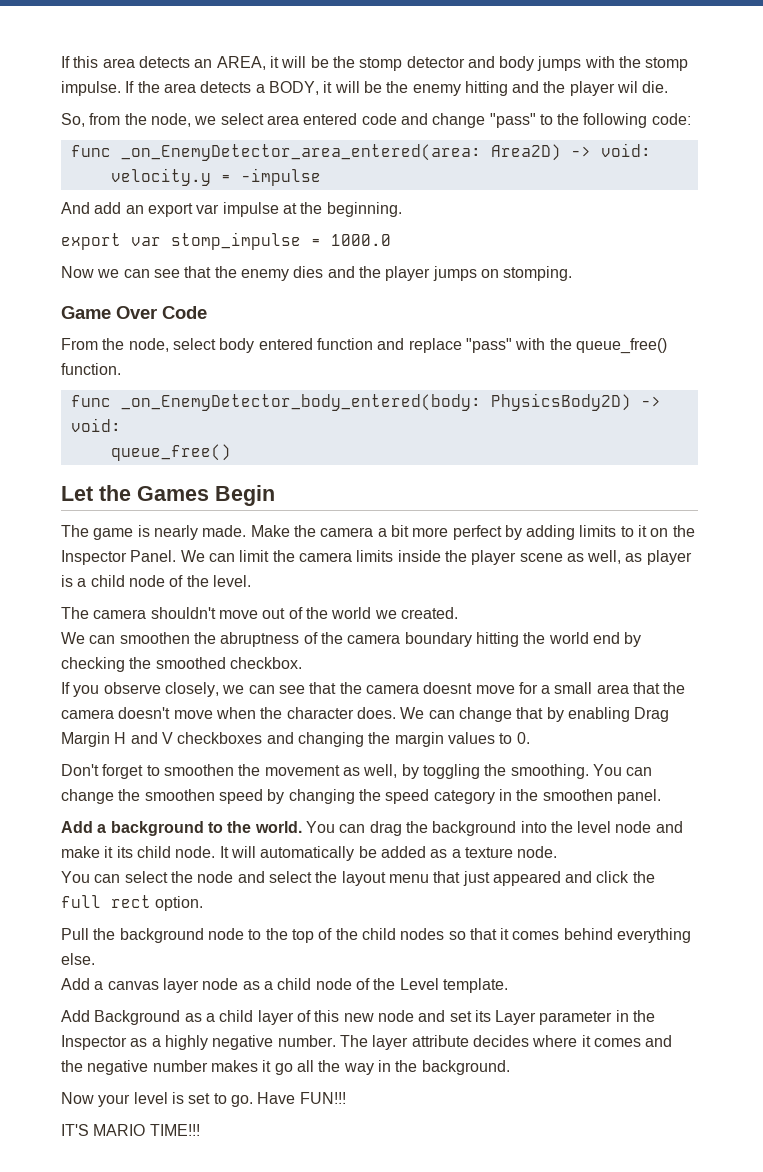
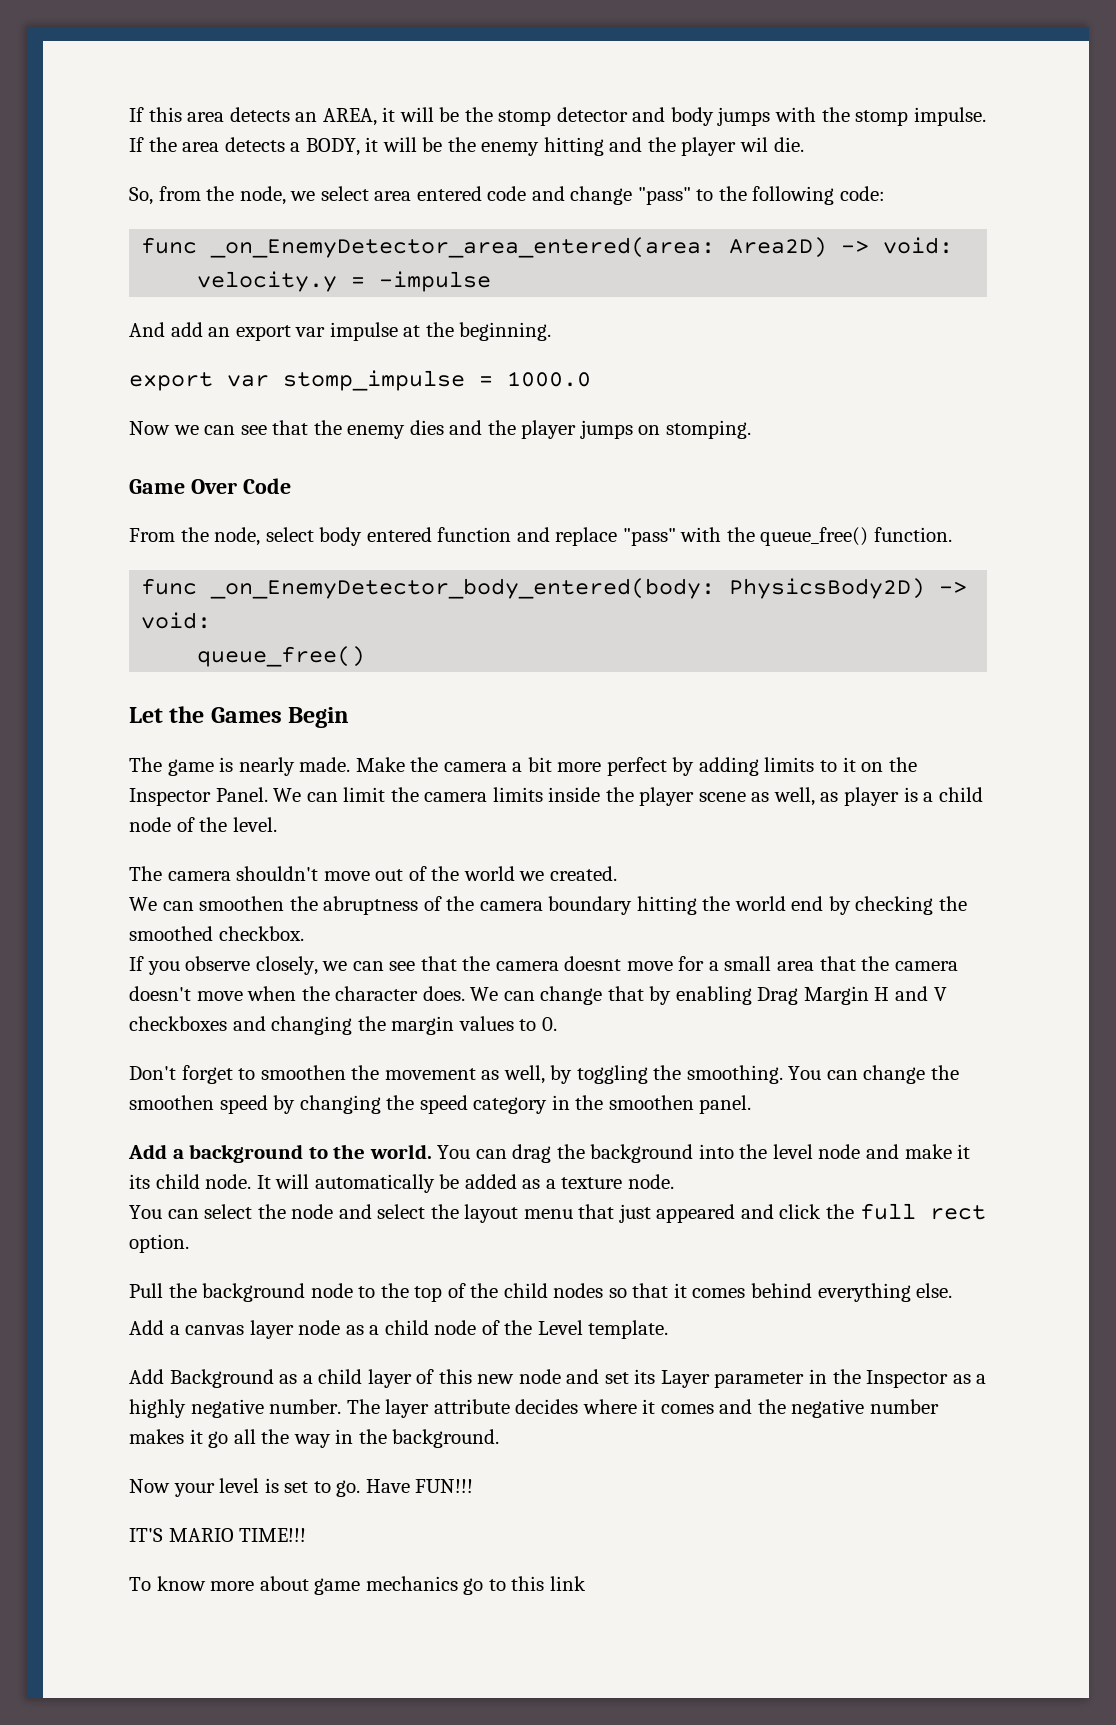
+ To know more about game mechanics go to this link

